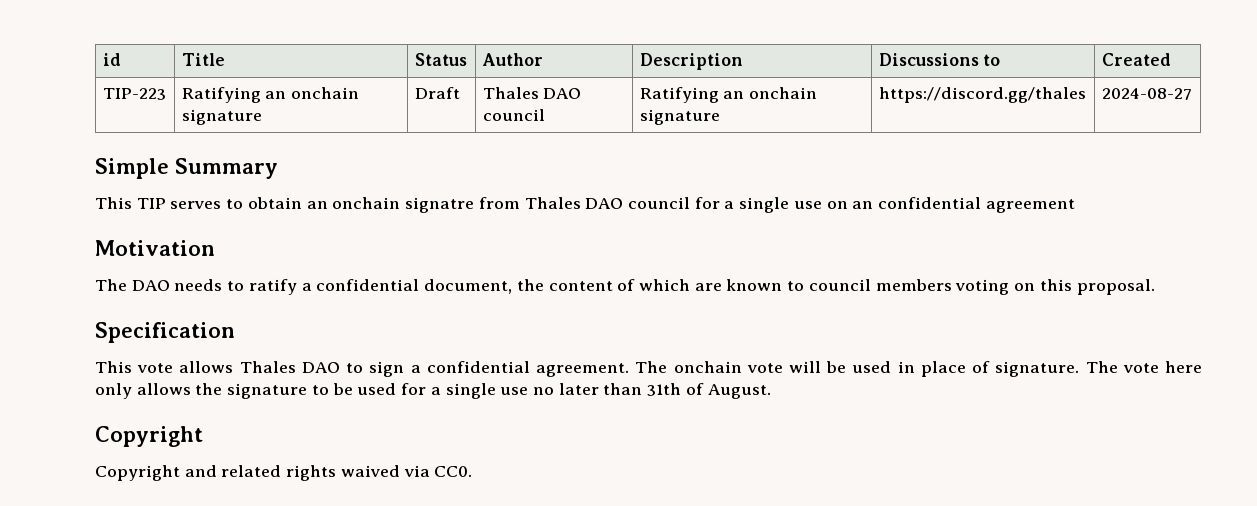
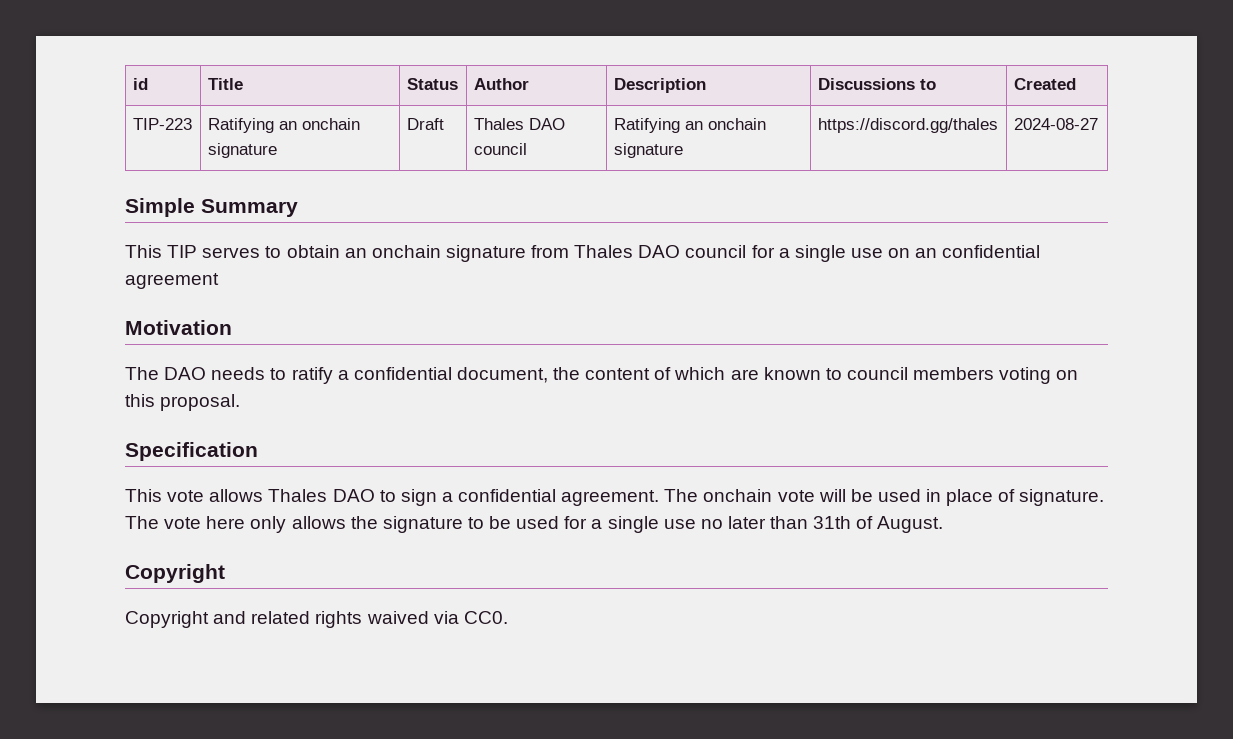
- This TIP serves to obtain an onchain signatre from Thales DAO council for a single use on an confidential agreement
+ This TIP serves to obtain an onchain signature from Thales DAO council for a single use on an confidential agreement

